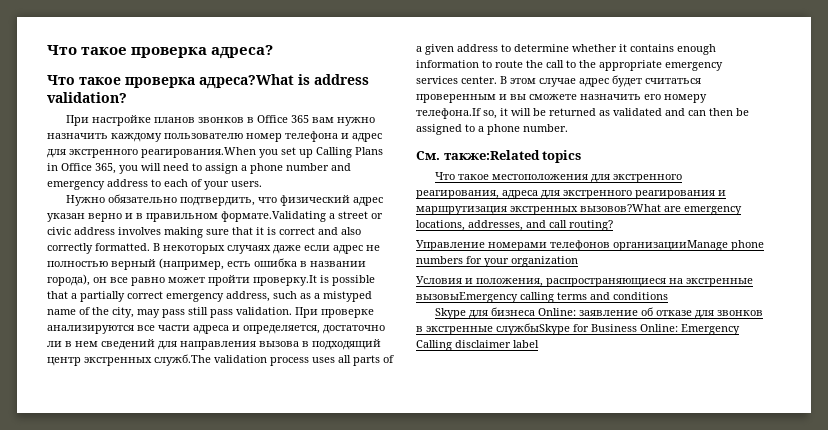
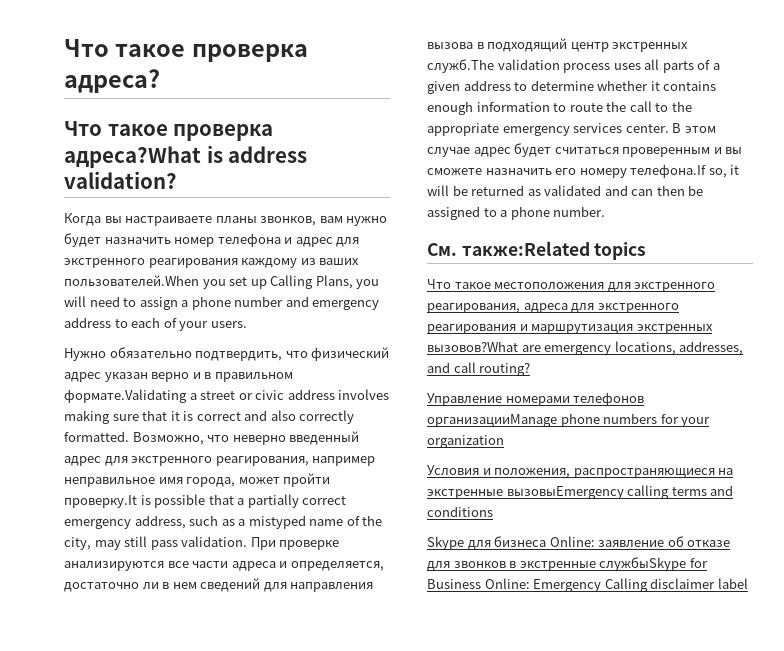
- При настройке планов звонков в Office 365 вам нужно назначить каждому пользователю номер телефона и адрес для экстренного реагирования.When you set up Calling Plans in Office 365, you will need to assign a phone number and emergency address to each of your users.
+ Когда вы настраиваете планы звонков, вам нужно будет назначить номер телефона и адрес для экстренного реагирования каждому из ваших пользователей.When you set up Calling Plans, you will need to assign a phone number and emergency address to each of your users.
- В некоторых случаях даже если адрес не полностью верный (например, есть ошибка в названии города), он все равно может пройти проверку.It is possible that a partially correct emergency address, such as a mistyped name of the city, may pass still pass validation.
+ Возможно, что неверно введенный адрес для экстренного реагирования, например неправильное имя города, может пройти проверку.It is possible that a partially correct emergency address, such as a mistyped name of the city, may still pass validation.

